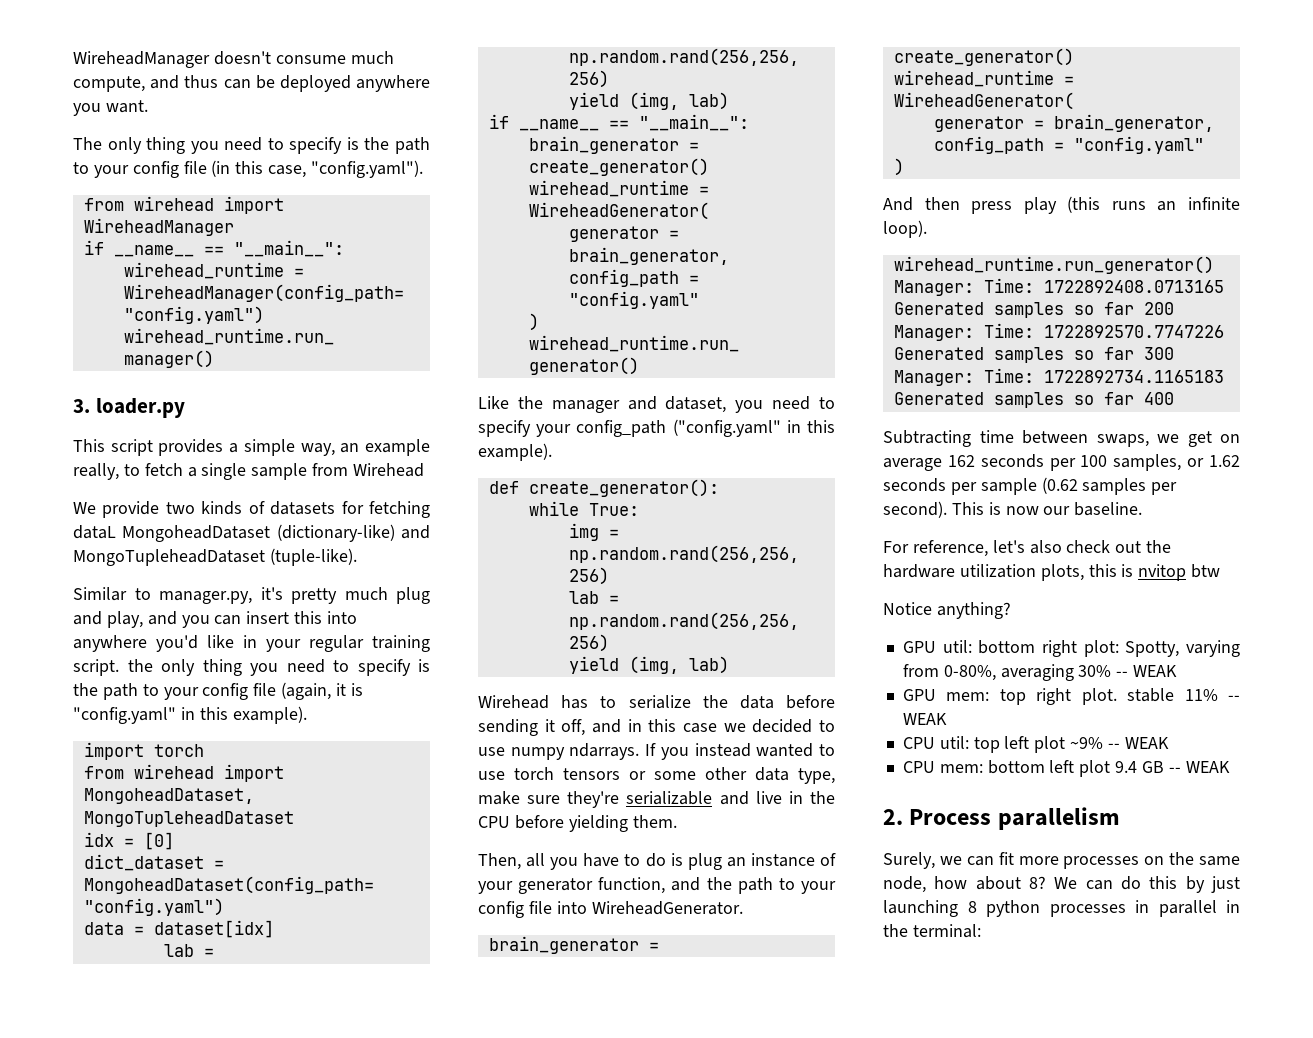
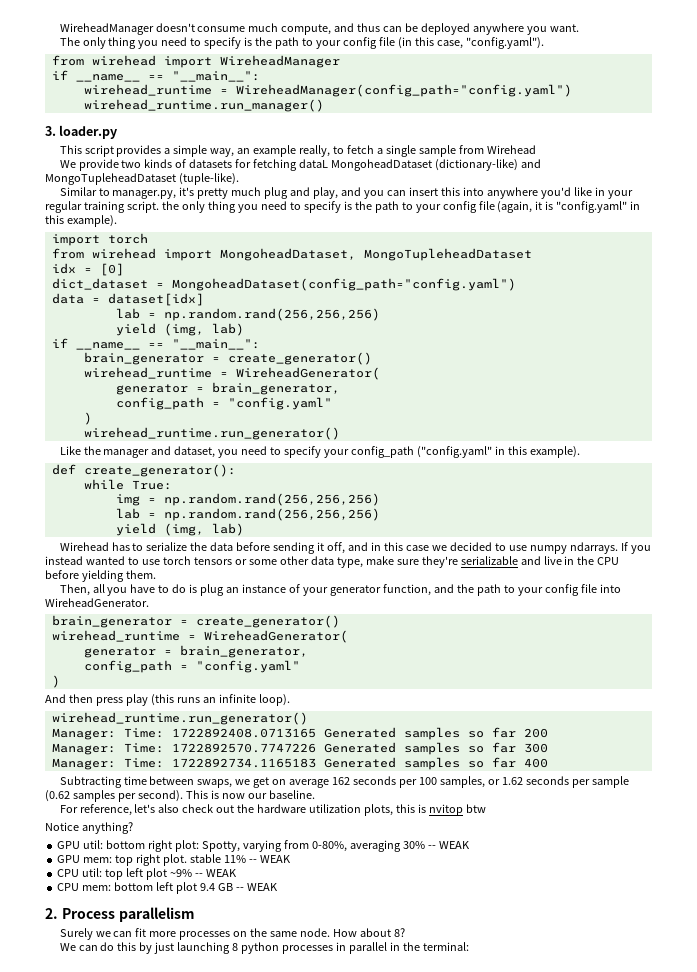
- Surely, we can fit more processes on the same node, how about 8? We can do this by just launching 8 python processes in parallel in the terminal:
+ Surely we can fit more processes on the same node. How about 8?
+ We can do this by just launching 8 python processes in parallel in the terminal:

